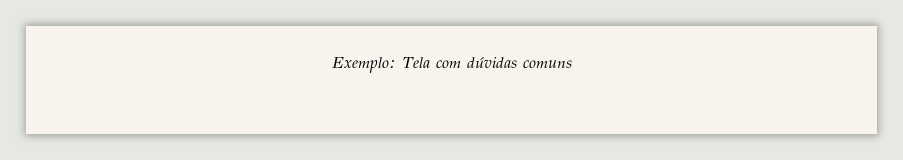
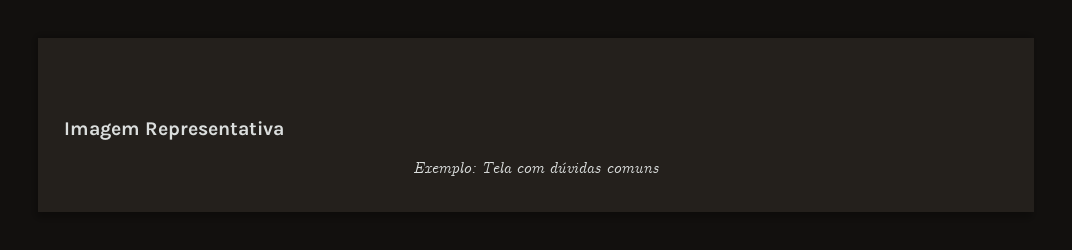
+ Imagem Representativa

